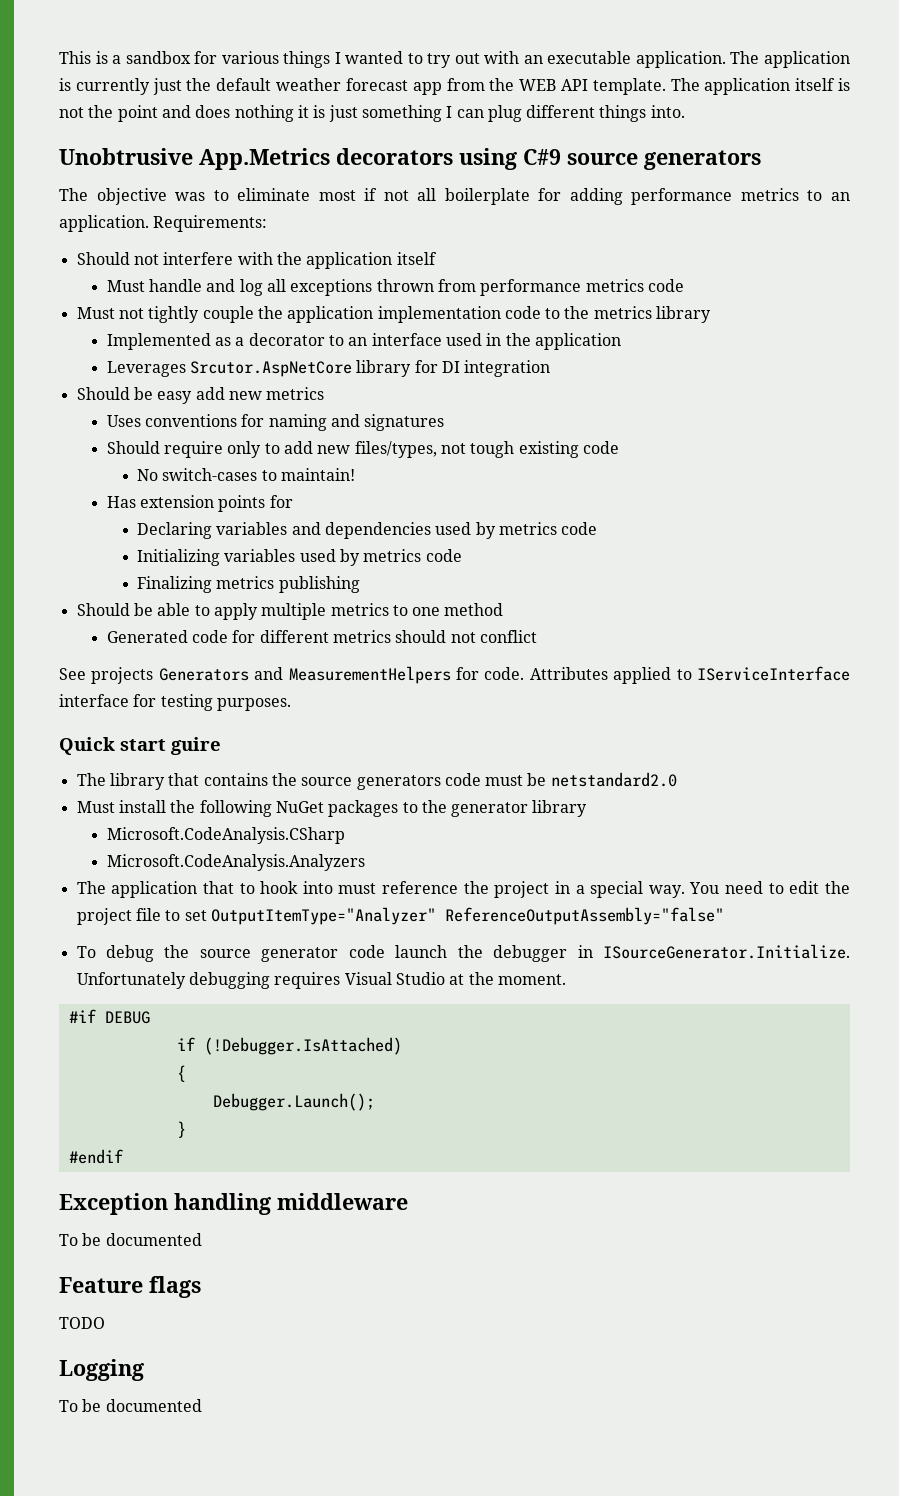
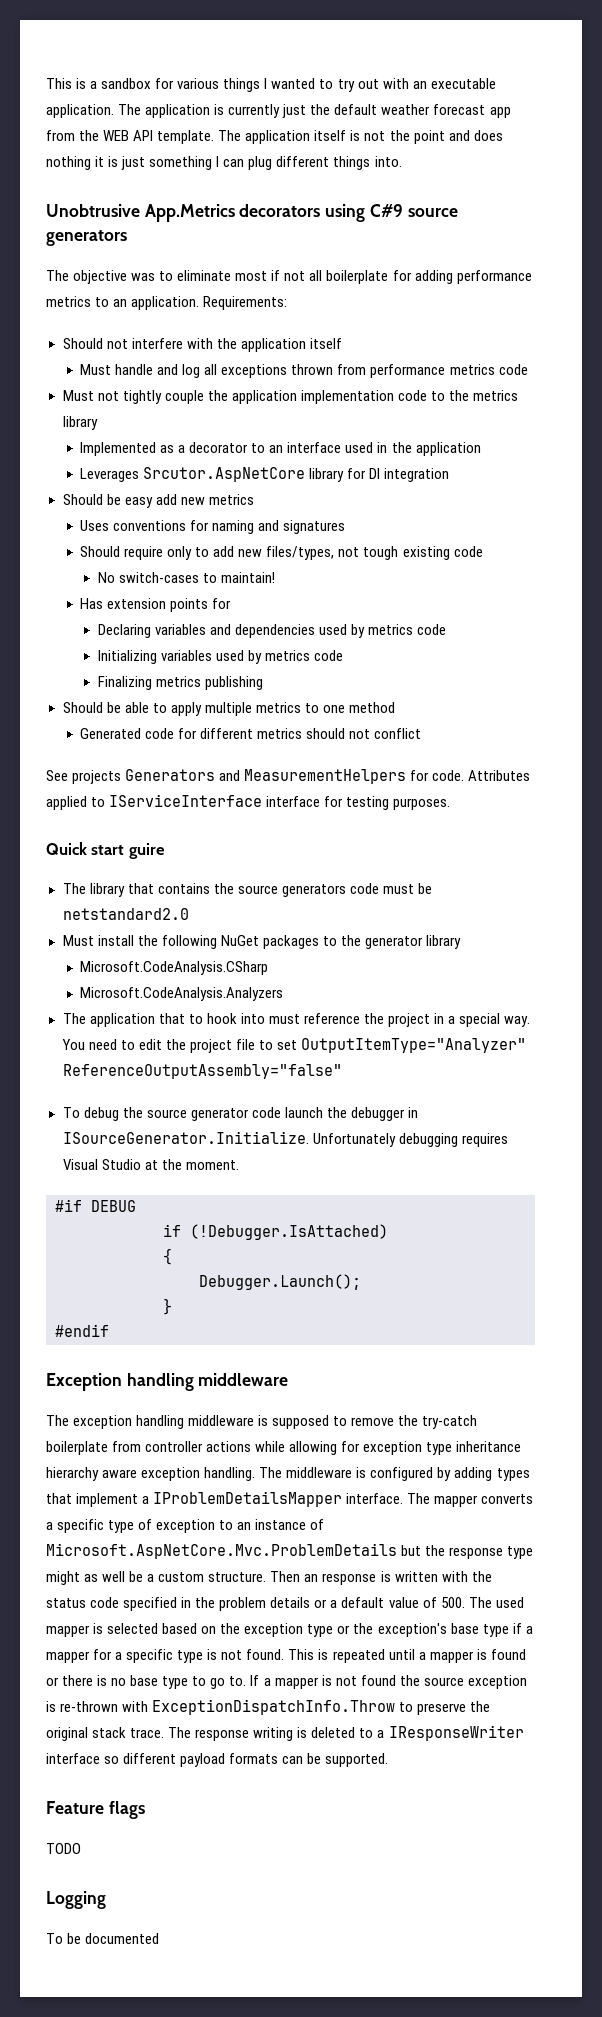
  Exception handling middleware
- To be documented
+ The exception handling middleware is supposed to remove the try-catch boilerplate from controller actions while allowing for exception type inheritance hierarchy aware exception handling. The middleware is configured by adding types that implement a IProblemDetailsMapper interface. The mapper converts a specific type of exception to an instance of Microsoft.AspNetCore.Mvc.ProblemDetails but the response type might as well be a custom structure. Then an response is written with the status code specified in the problem details or a default value of 500. The used mapper is selected based on the exception type or the exception's base type if a mapper for a specific type is not found. This is repeated until a mapper is found or there is no base type to go to. If a mapper is not found the source exception is re-thrown with ExceptionDispatchInfo.Throw to preserve the original stack trace. The response writing is deleted to a IResponseWriter interface so different payload formats can be supported.

